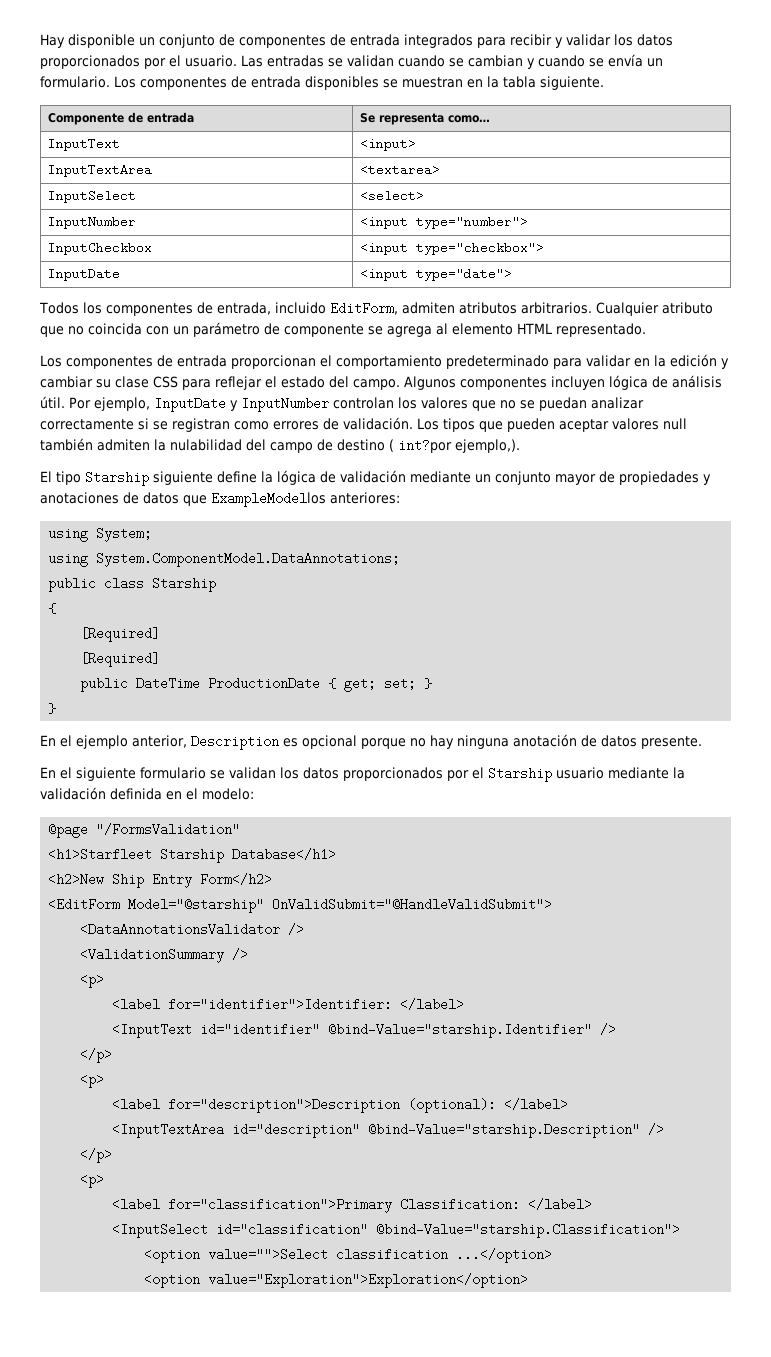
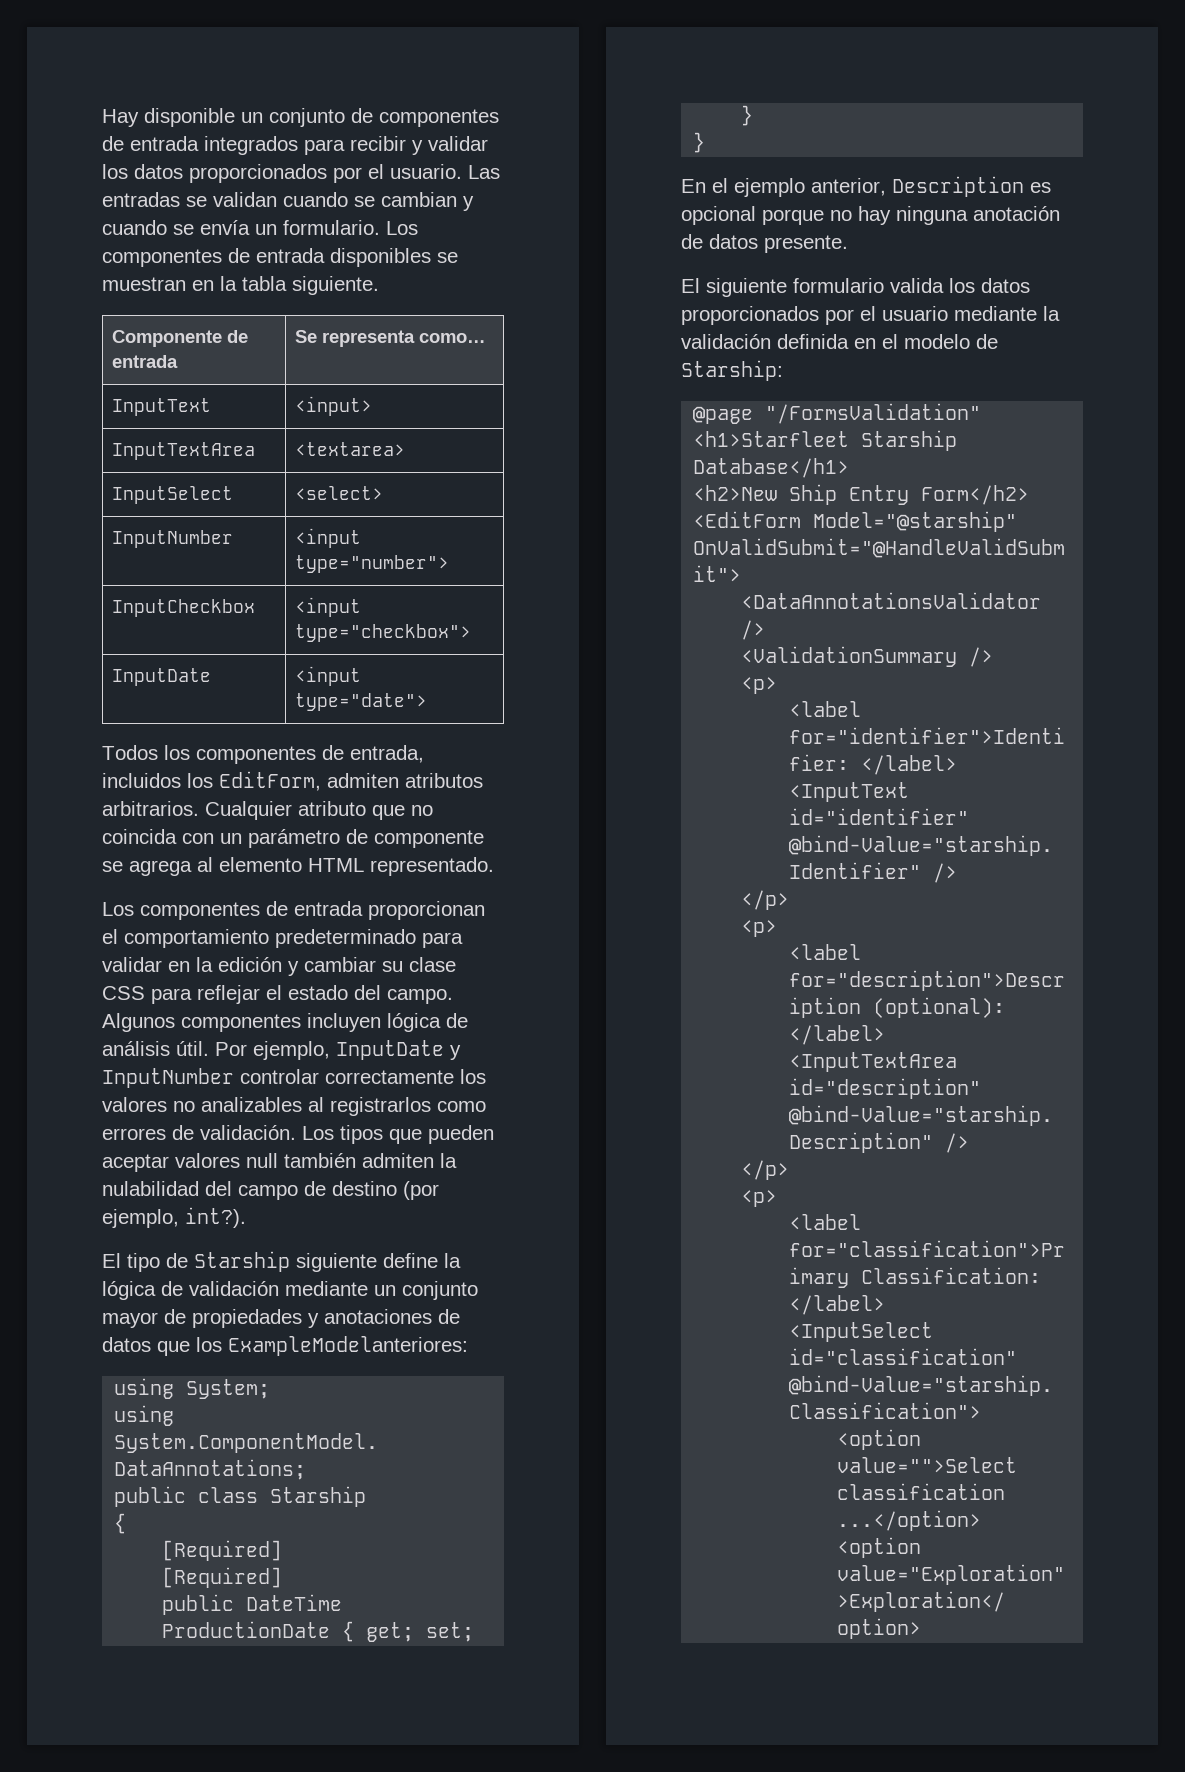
- Todos los componentes de entrada, incluido EditForm, admiten atributos arbitrarios.
+ Todos los componentes de entrada, incluidos los EditForm, admiten atributos arbitrarios.
- Por ejemplo, InputDate y InputNumber controlan los valores que no se puedan analizar correctamente si se registran como errores de validación.
+ Por ejemplo, InputDate y InputNumber controlar correctamente los valores no analizables al registrarlos como errores de validación.
- Los tipos que pueden aceptar valores null también admiten la nulabilidad del campo de destino ( int?por ejemplo,).
+ Los tipos que pueden aceptar valores null también admiten la nulabilidad del campo de destino (por ejemplo, int?).
- El tipo Starship siguiente define la lógica de validación mediante un conjunto mayor de propiedades y anotaciones de datos que ExampleModellos anteriores:
+ El tipo de Starship siguiente define la lógica de validación mediante un conjunto mayor de propiedades y anotaciones de datos que los ExampleModelanteriores:
- En el siguiente formulario se validan los datos proporcionados por el Starship usuario mediante la validación definida en el modelo:
+ El siguiente formulario valida los datos proporcionados por el usuario mediante la validación definida en el modelo de Starship:

